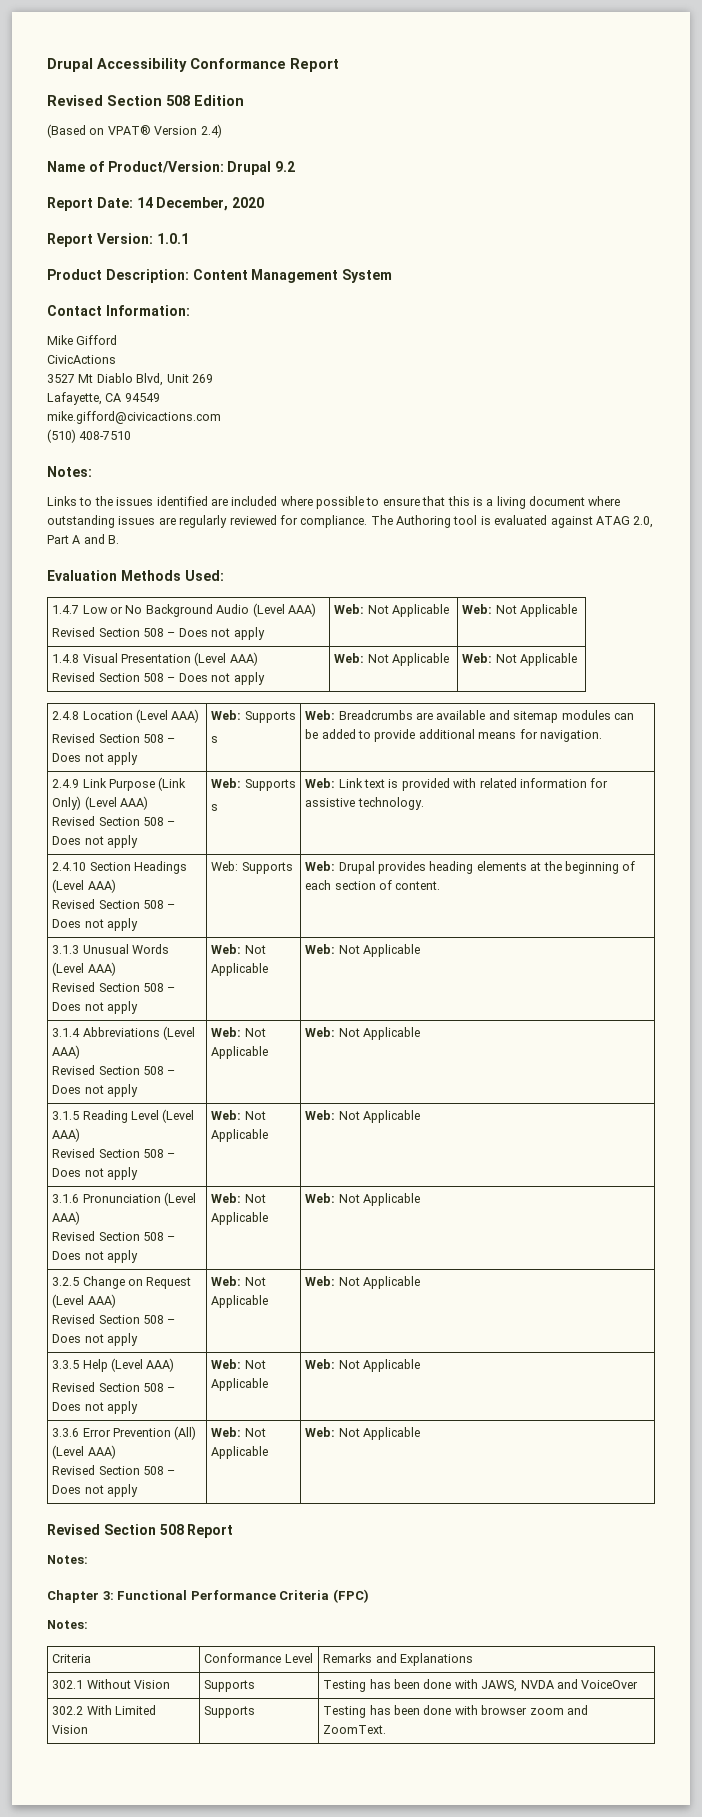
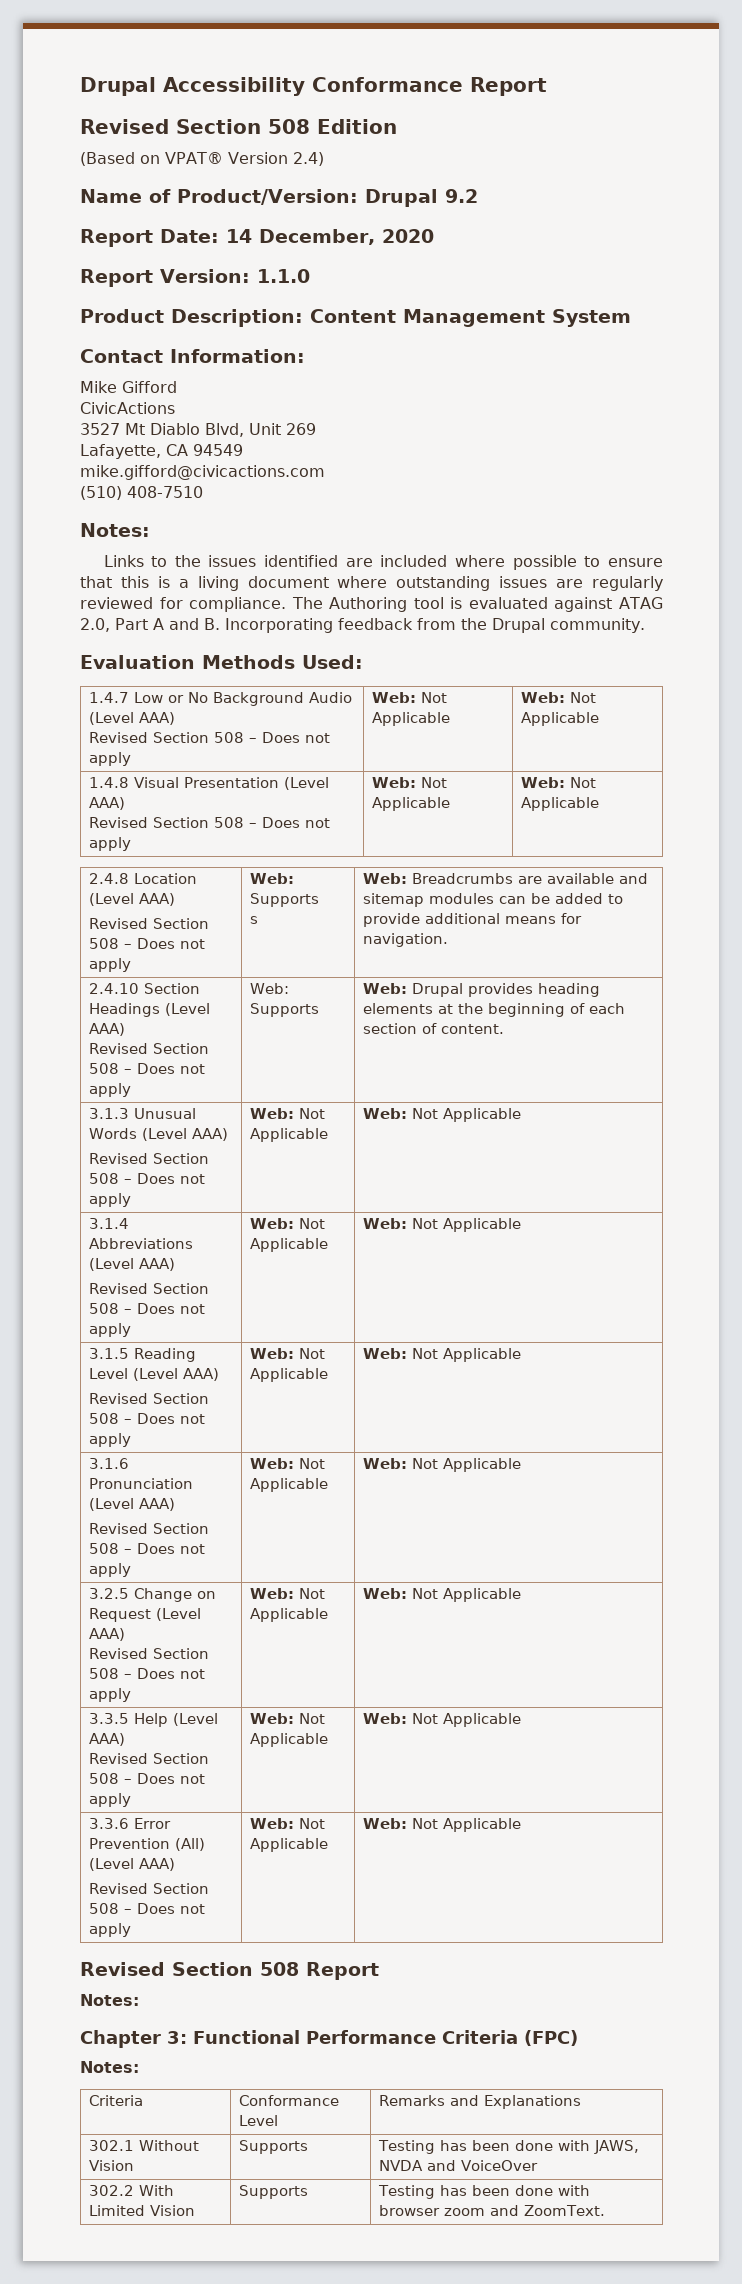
- Report Version: 1.0.1
+ Report Version: 1.1.0
- The Authoring tool is evaluated against ATAG 2.0, Part A and B.
+ The Authoring tool is evaluated against ATAG 2.0, Part A and B. Incorporating feedback from the Drupal community.
- 2.4.9 Link Purpose (Link Only) (Level AAA)
- Revised Section 508 – Does not apply | Web: Supports
- s | Web: Link text is provided with related information for assistive technology.

